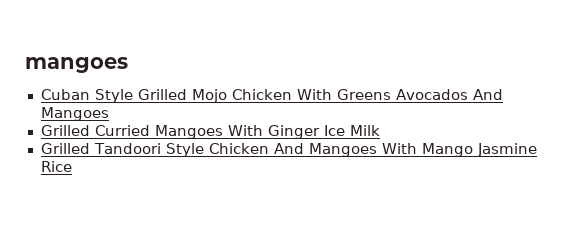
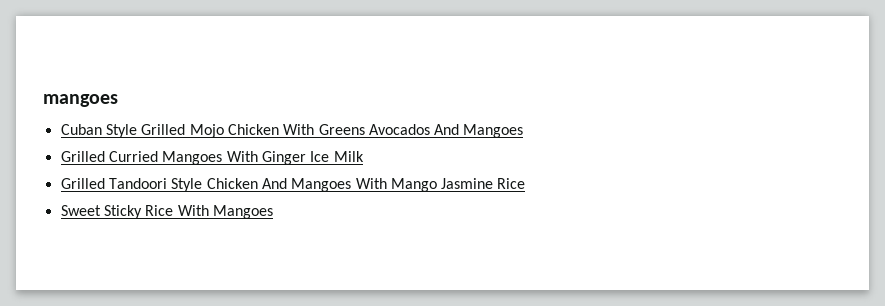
+ Sweet Sticky Rice With Mangoes

